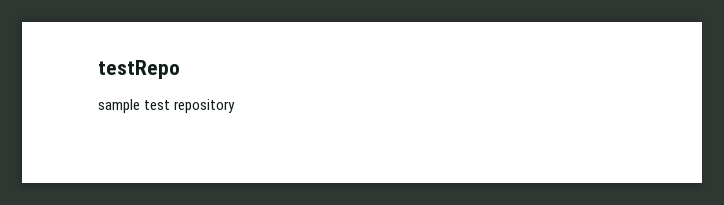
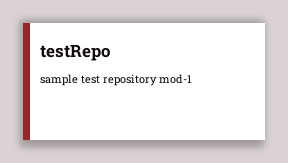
- sample test repository
+ sample test repository mod-1

